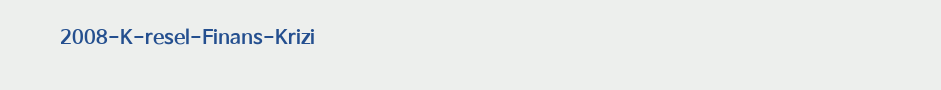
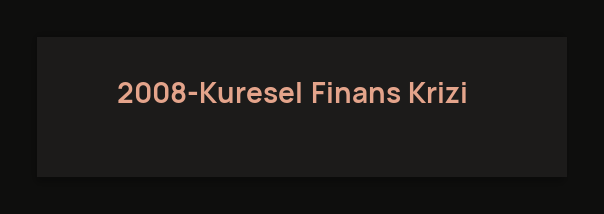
- 2008-K-resel-Finans-Krizi
+ 2008-Kuresel Finans Krizi

